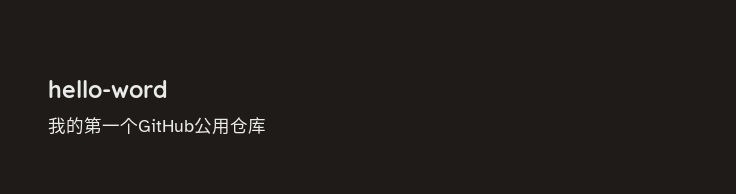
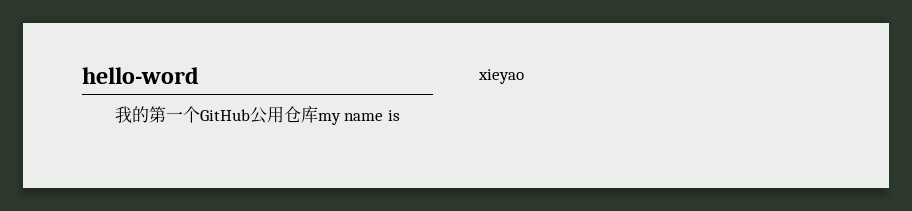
- 我的第一个GitHub公用仓库
+ 我的第一个GitHub公用仓库my name is xieyao

